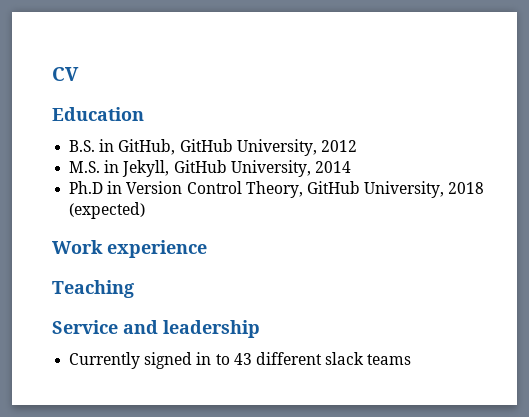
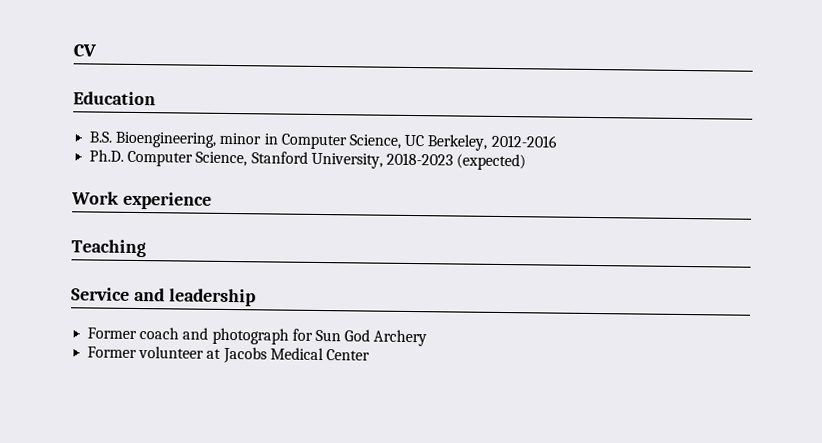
- B.S. in GitHub, GitHub University, 2012
- M.S. in Jekyll, GitHub University, 2014
- Ph.D in Version Control Theory, GitHub University, 2018 (expected)
+ B.S. Bioengineering, minor in Computer Science, UC Berkeley, 2012-2016
+ Ph.D. Computer Science, Stanford University, 2018-2023 (expected)
- Currently signed in to 43 different slack teams
+ Former coach and photograph for Sun God Archery
+ Former volunteer at Jacobs Medical Center

